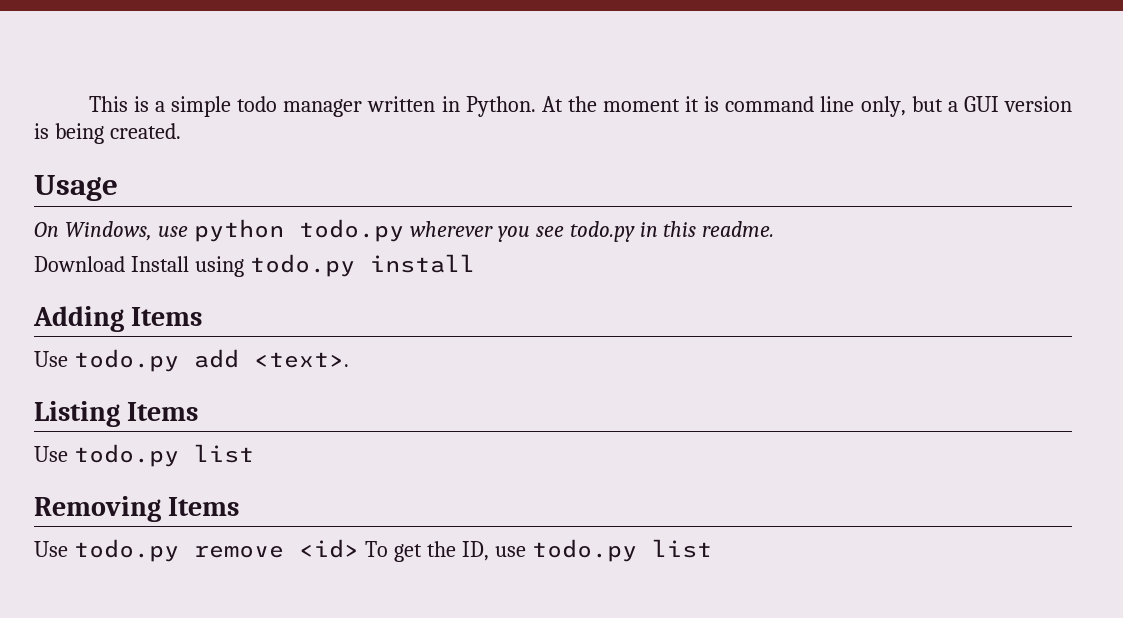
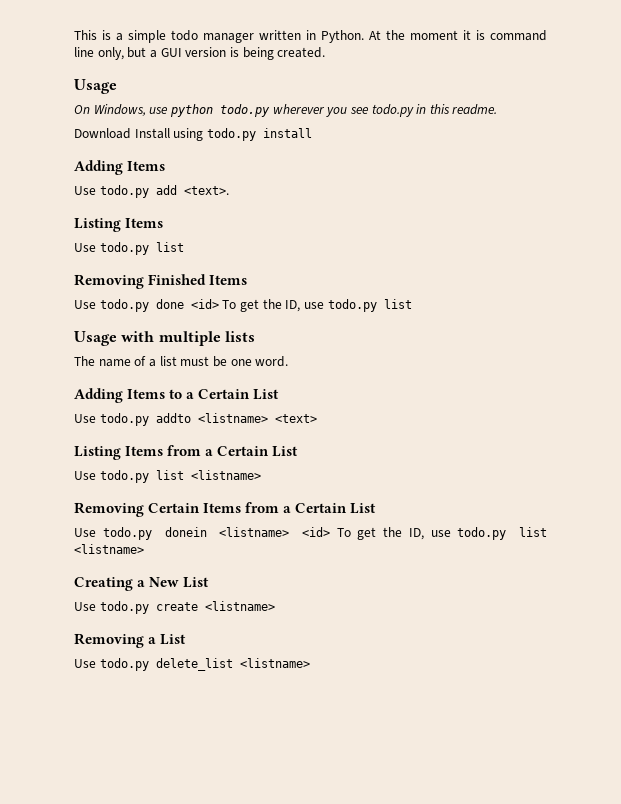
- Removing Items
- Use todo.py remove <id> To get the ID, use todo.py list
+ Removing Finished Items
+ Use todo.py done <id> To get the ID, use todo.py list
+ Usage with multiple lists
+ The name of a list must be one word.
+ Adding Items to a Certain List
+ Use todo.py addto <listname> <text>
+ Listing Items from a Certain List
+ Use todo.py list <listname>
+ Removing Certain Items from a Certain List
+ Use todo.py donein <listname> <id> To get the ID, use todo.py list <listname>
+ Creating a New List
+ Use todo.py create <listname>
+ Removing a List
+ Use todo.py delete_list <listname>

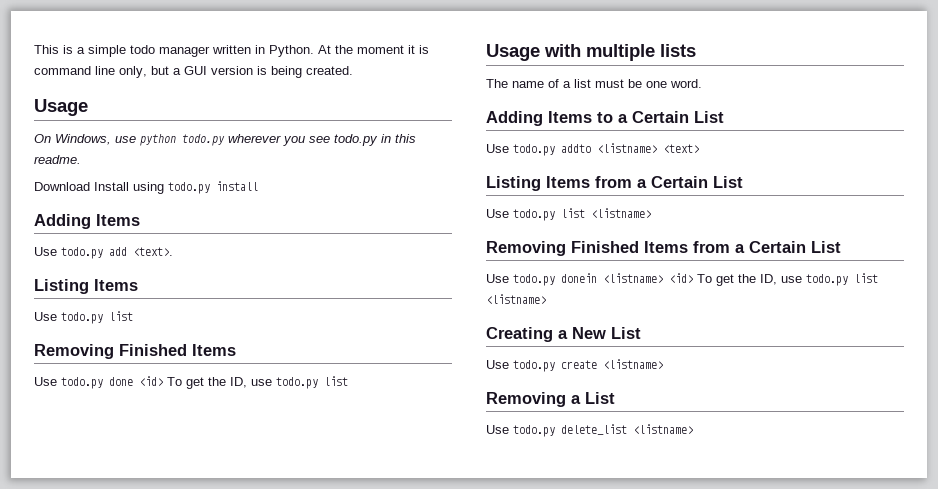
- Removing Certain Items from a Certain List
+ Removing Finished Items from a Certain List

